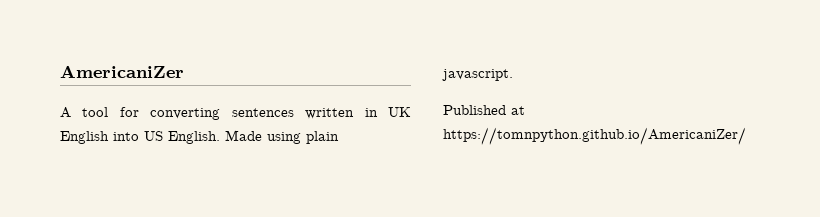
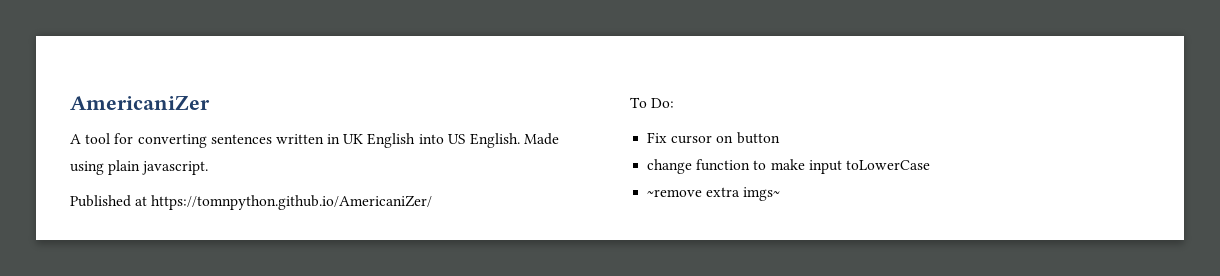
+ To Do:
+ Fix cursor on button
+ change function to make input toLowerCase
+ ~remove extra imgs~

